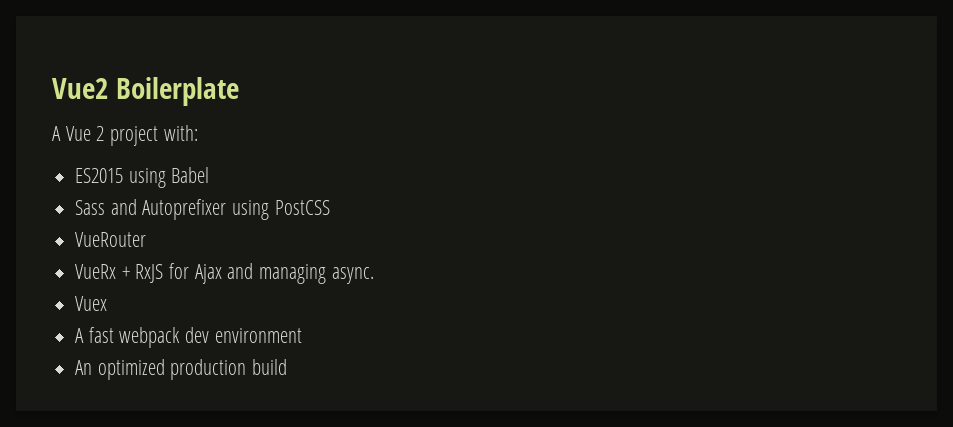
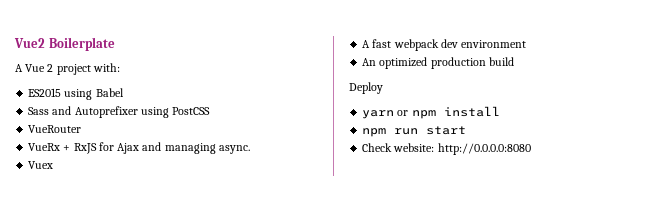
+ Deploy
+ yarn or npm install
+ npm run start
+ Check website: http://0.0.0.0:8080

